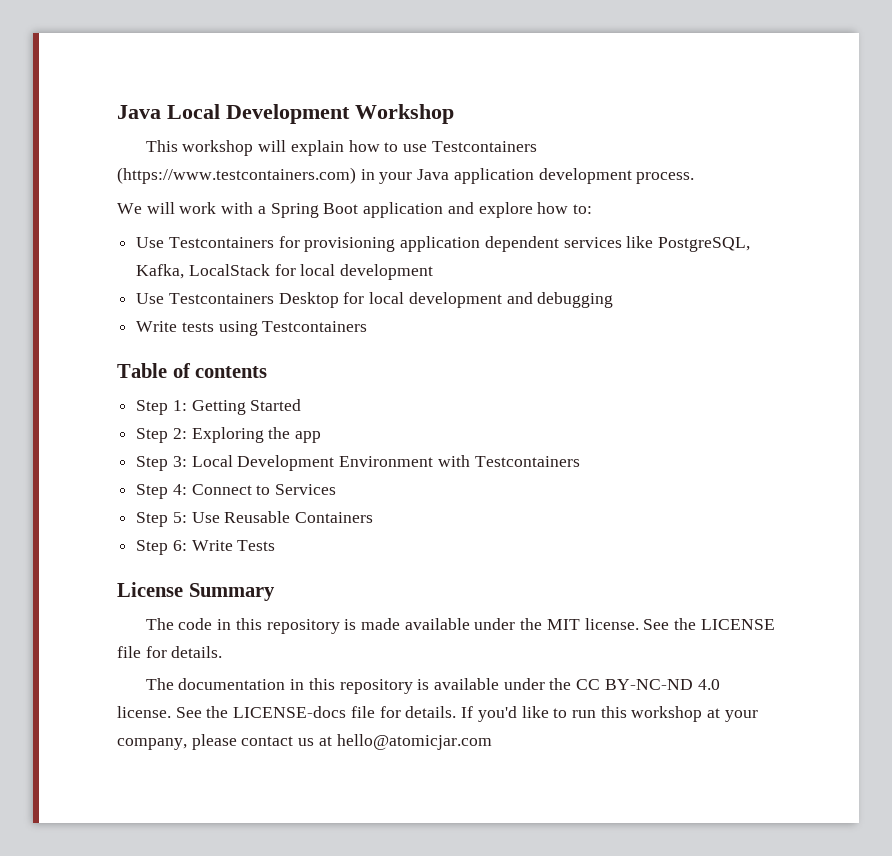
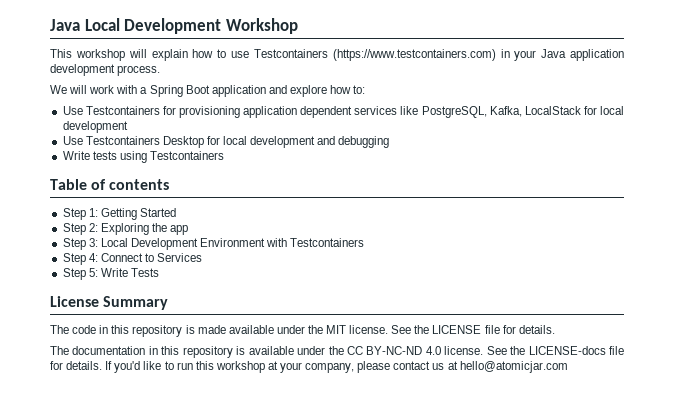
- Step 5: Use Reusable Containers
- Step 6: Write Tests
+ Step 5: Write Tests

